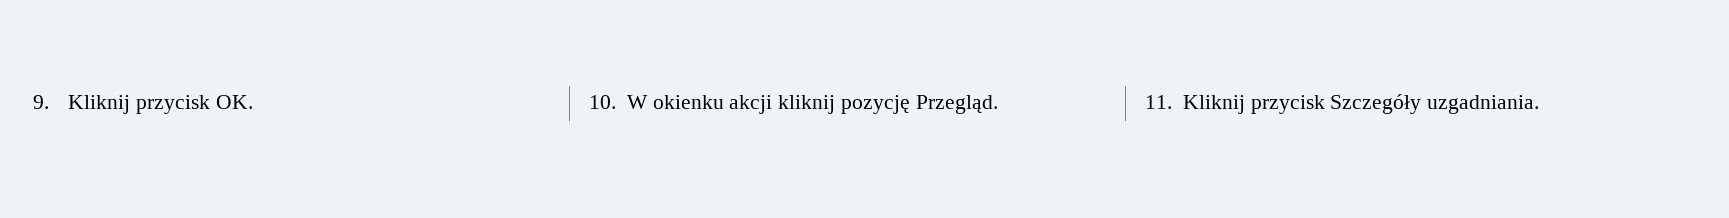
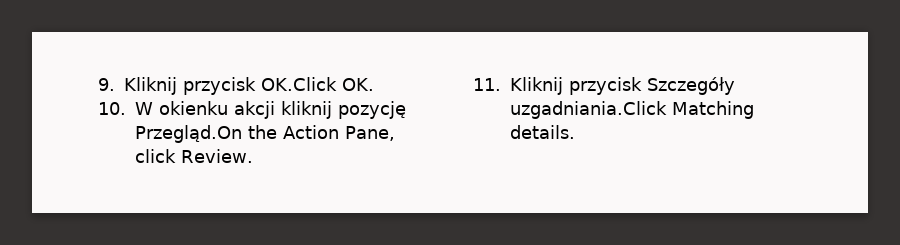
- 9. Kliknij przycisk OK.
+ 9. Kliknij przycisk OK.Click OK.
- 10. W okienku akcji kliknij pozycję Przegląd.
+ 10. W okienku akcji kliknij pozycję Przegląd.On the Action Pane, click Review.
- 11. Kliknij przycisk Szczegóły uzgadniania.
+ 11. Kliknij przycisk Szczegóły uzgadniania.Click Matching details.

